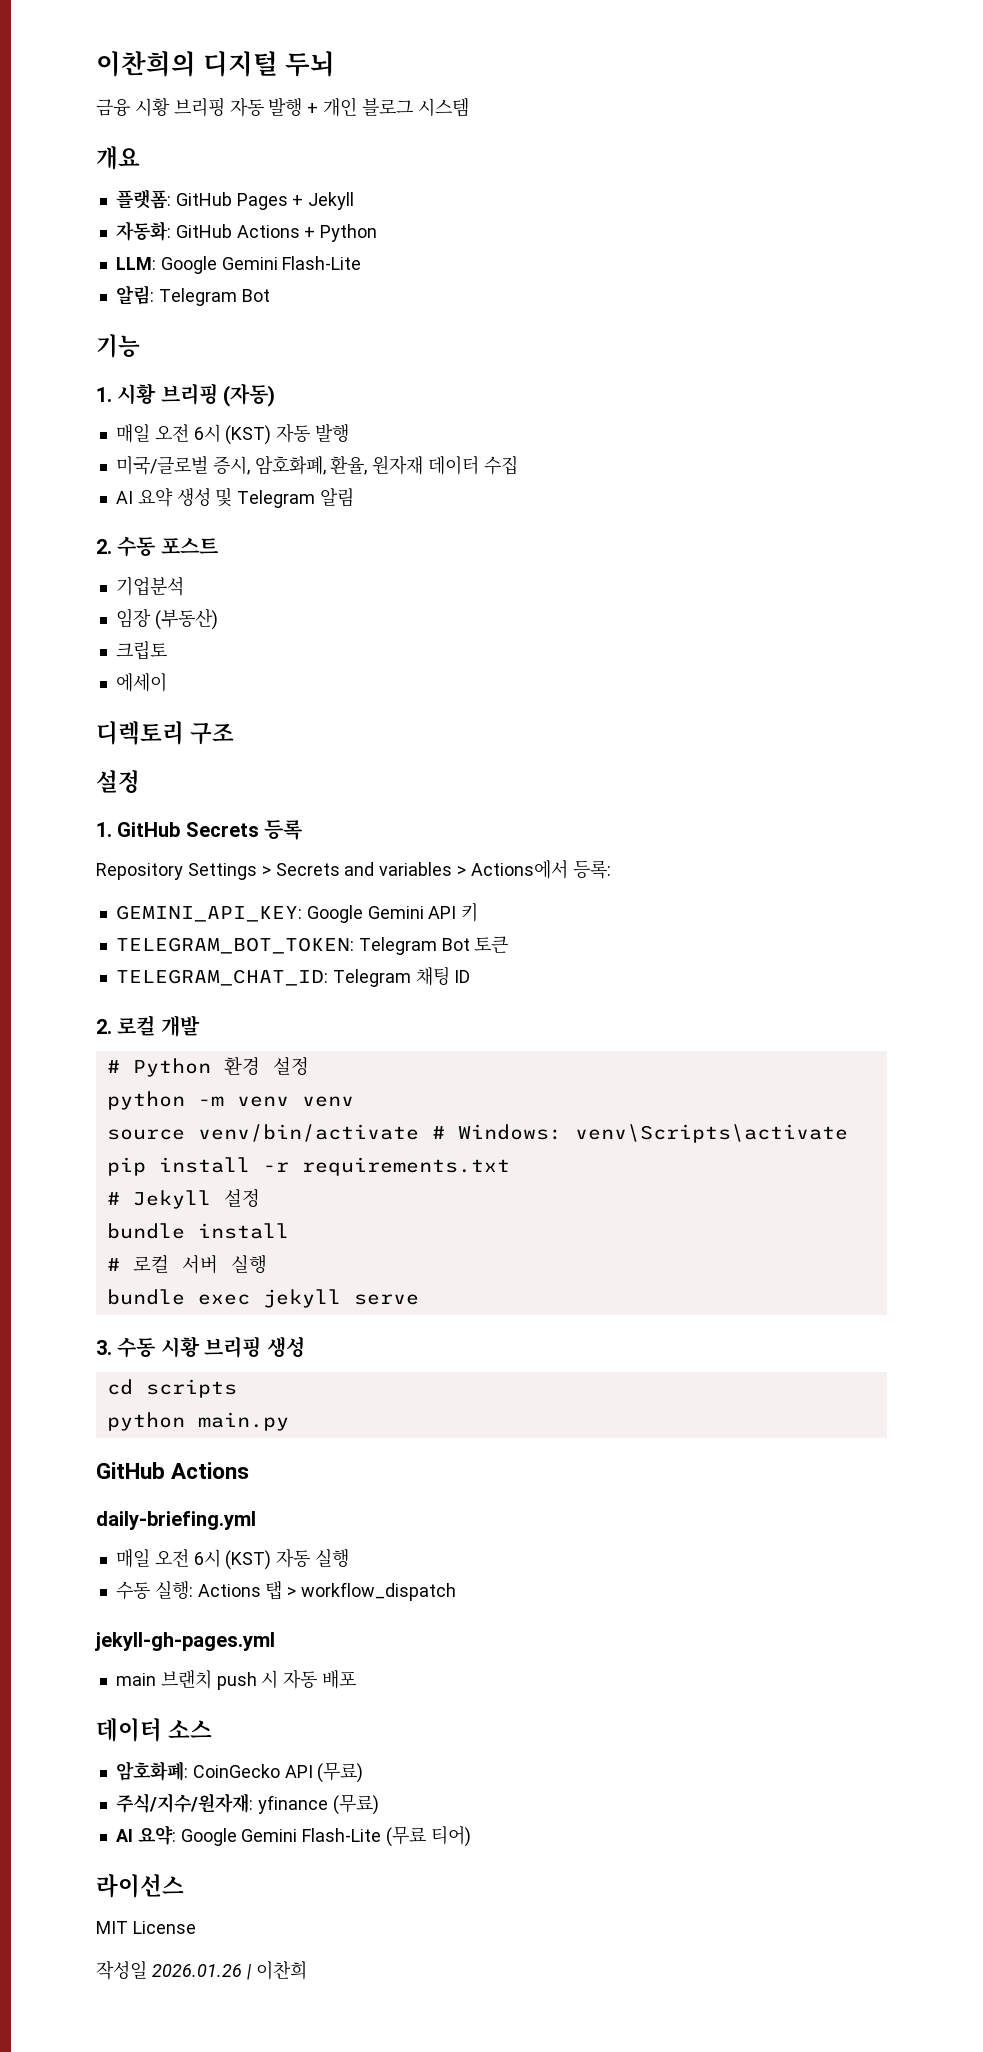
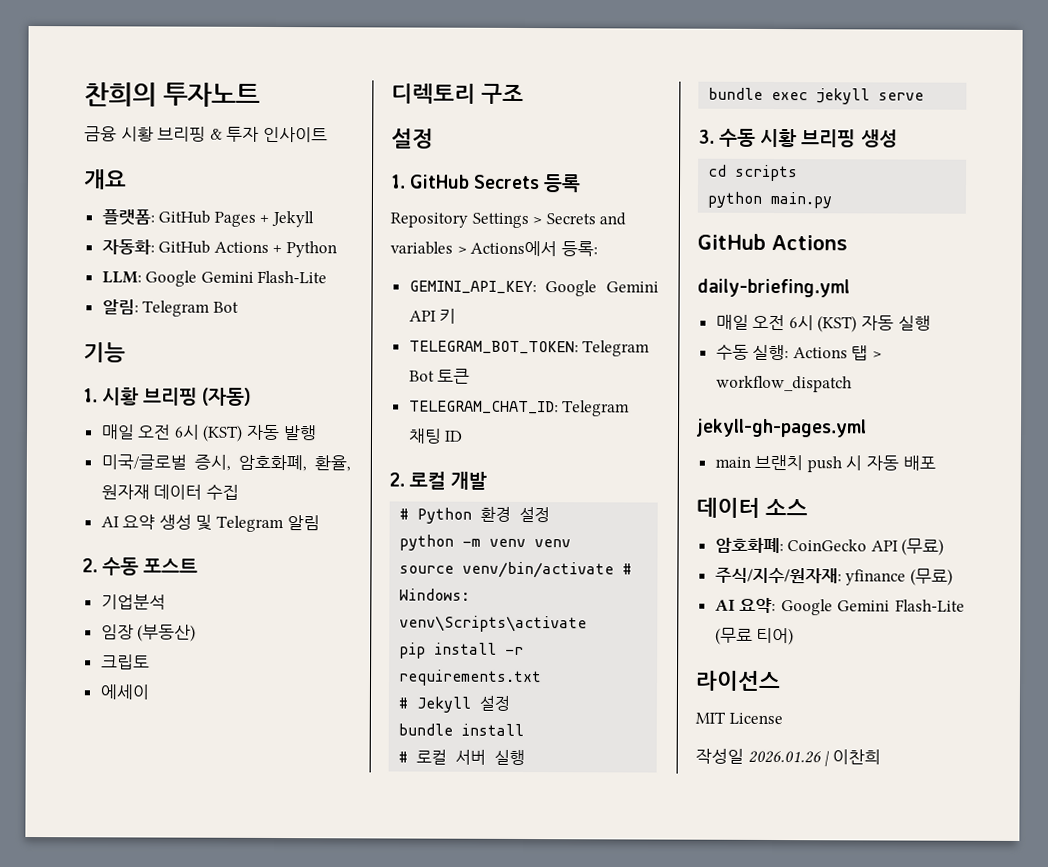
- 이찬희의 디지털 두뇌
+ 찬희의 투자노트
- 금융 시황 브리핑 자동 발행 + 개인 블로그 시스템
+ 금융 시황 브리핑 & 투자 인사이트

